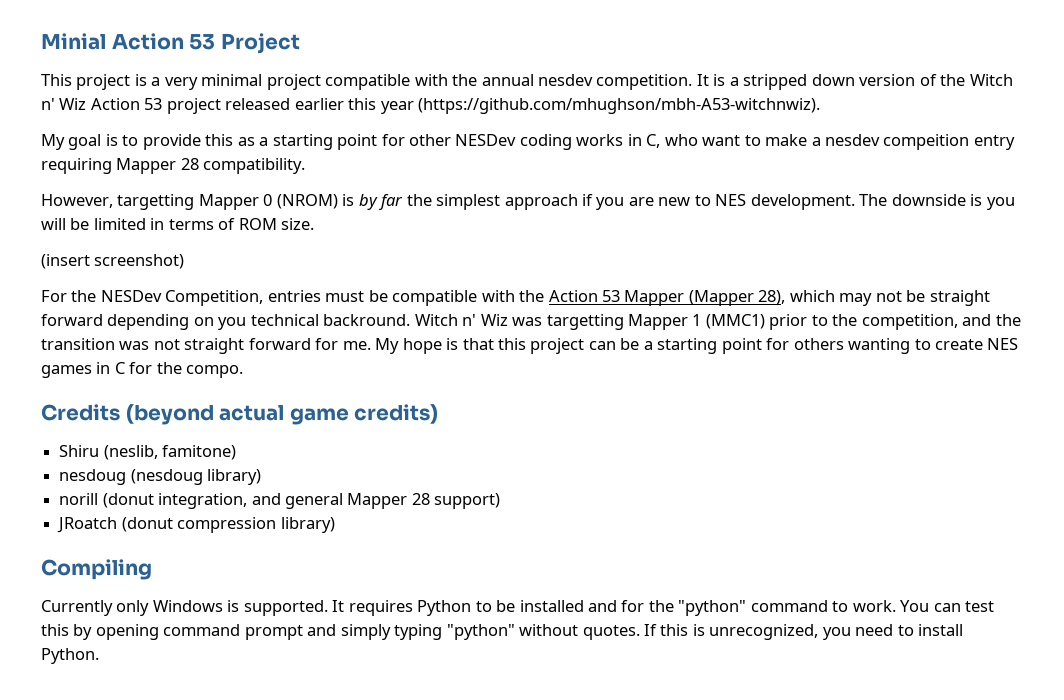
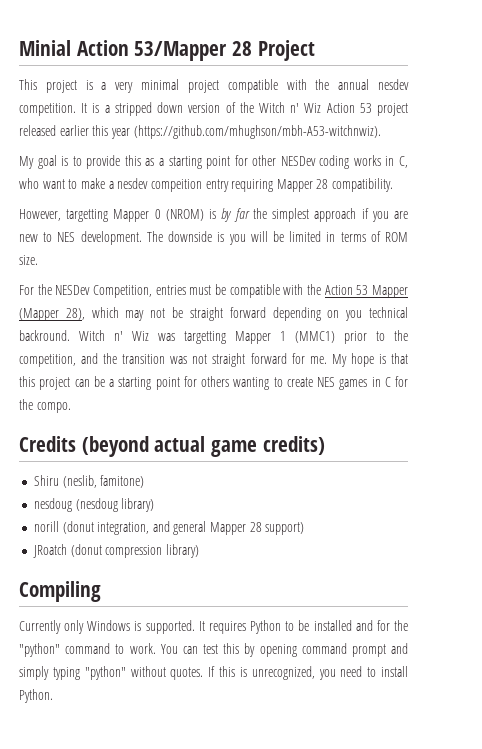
- Minial Action 53 Project
+ Minial Action 53/Mapper 28 Project
- (insert screenshot)

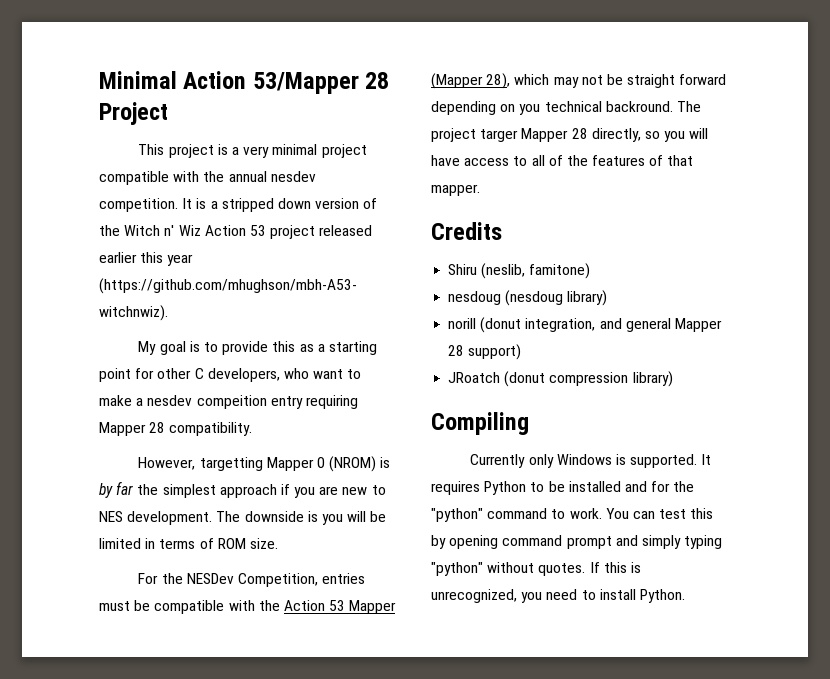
- Minial Action 53/Mapper 28 Project
+ Minimal Action 53/Mapper 28 Project
- My goal is to provide this as a starting point for other NESDev coding works in C, who want to make a nesdev compeition entry requiring Mapper 28 compatibility.
+ My goal is to provide this as a starting point for other C developers, who want to make a nesdev compeition entry requiring Mapper 28 compatibility.
- Witch n' Wiz was targetting Mapper 1 (MMC1) prior to the competition, and the transition was not straight forward for me. My hope is that this project can be a starting point for others wanting to create NES games in C for the compo.
- Credits (beyond actual game credits)
+ The project targer Mapper 28 directly, so you will have access to all of the features of that mapper.
+ Credits

